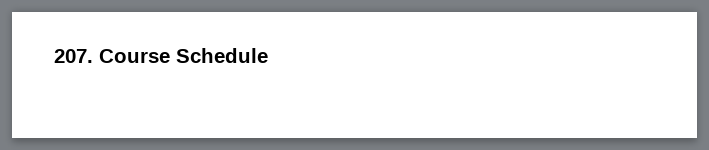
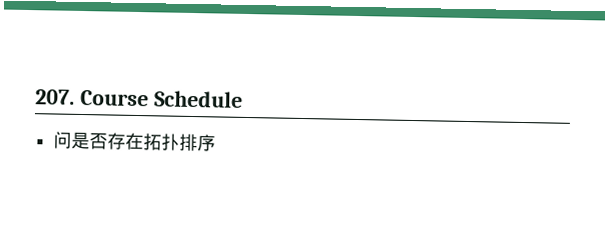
+ 问是否存在拓扑排序

